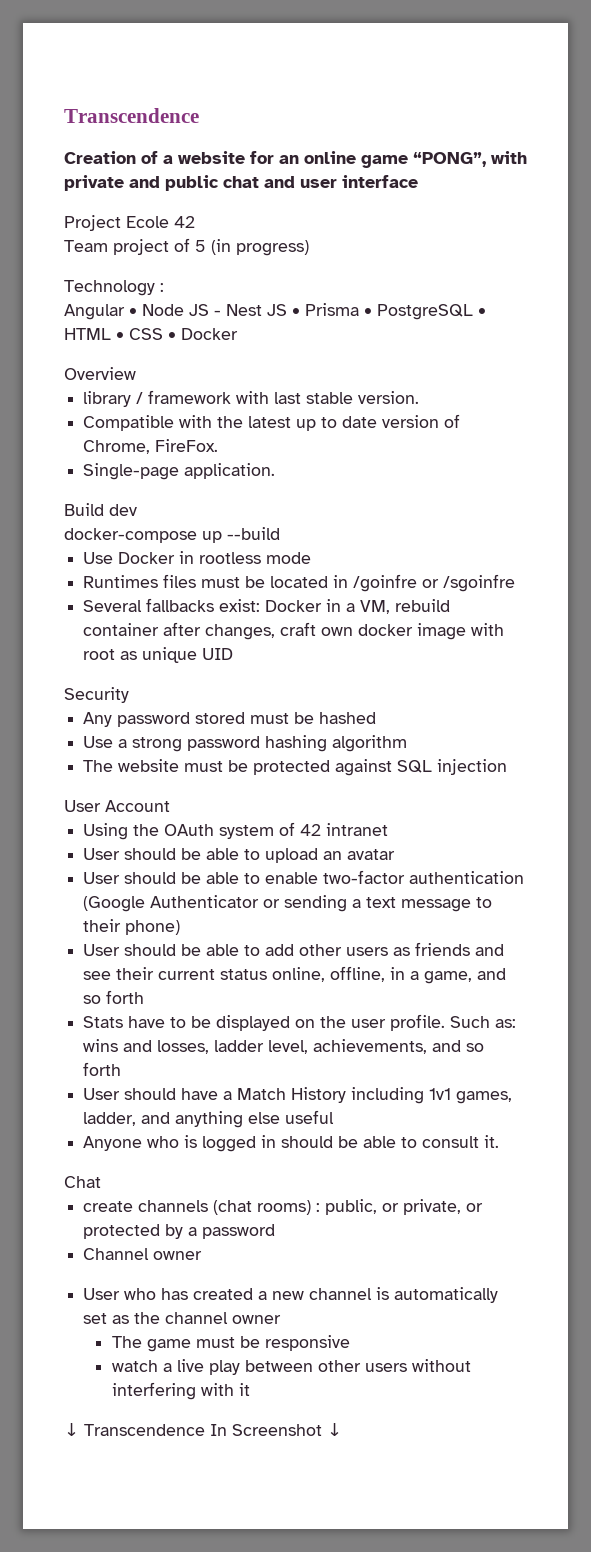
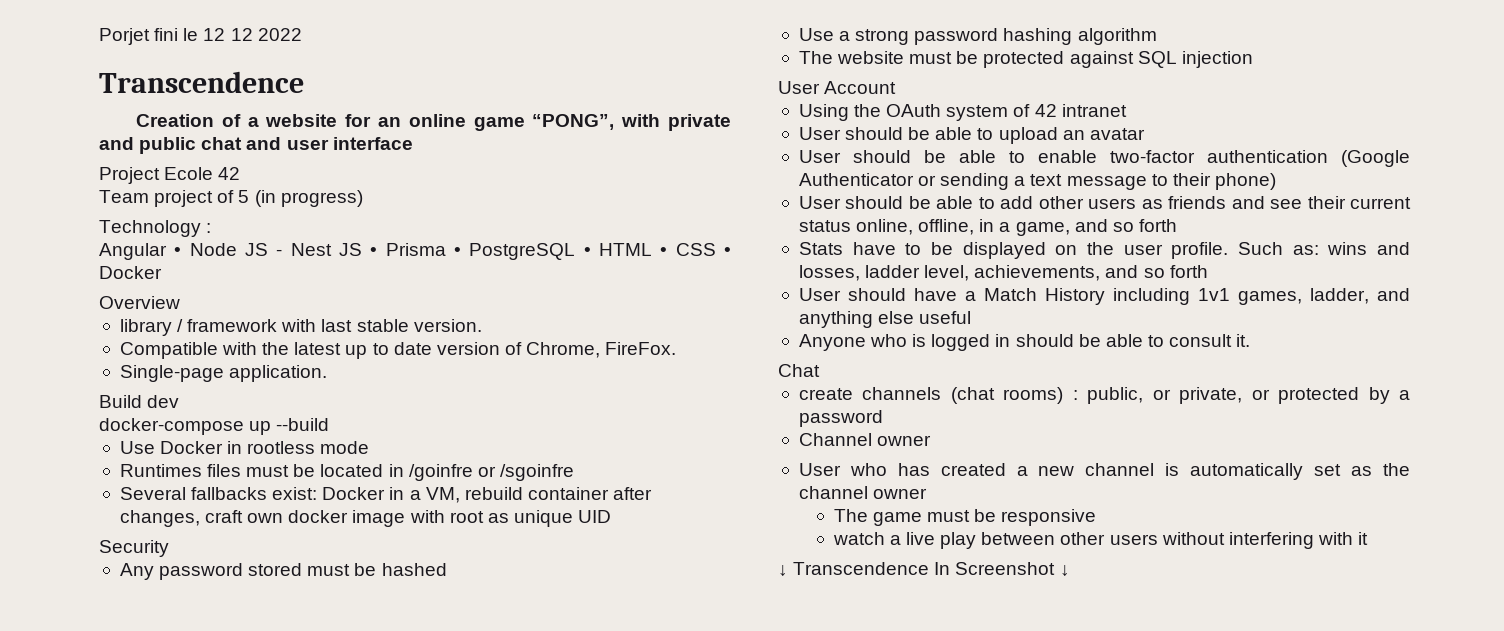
+ Porjet fini le 12 12 2022

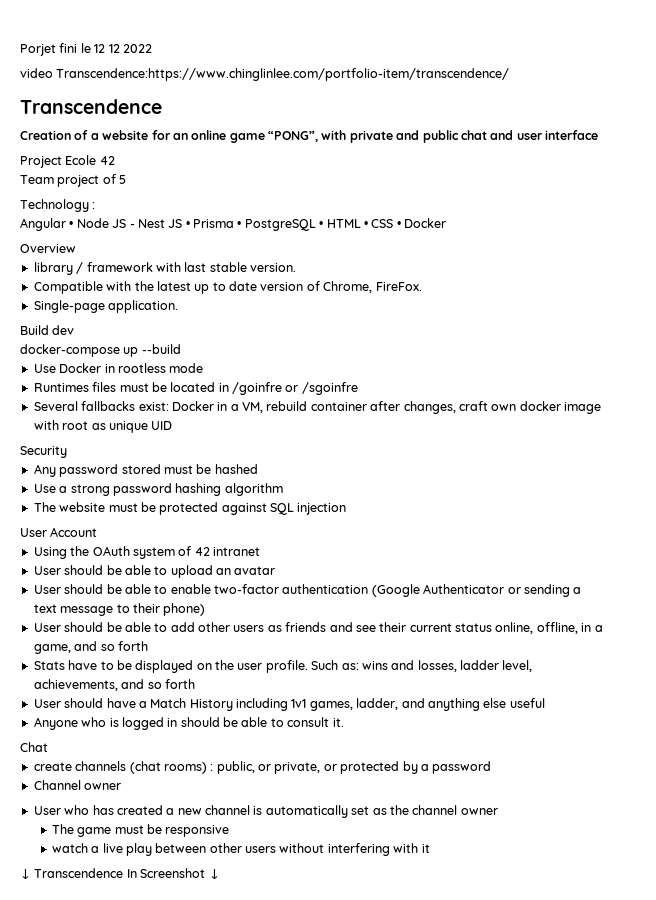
+ video Transcendence:https://www.chinglinlee.com/portfolio-item/transcendence/
- Team project of 5 (in progress)
+ Team project of 5

